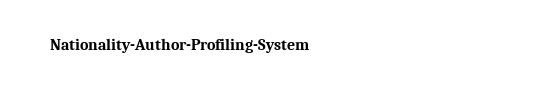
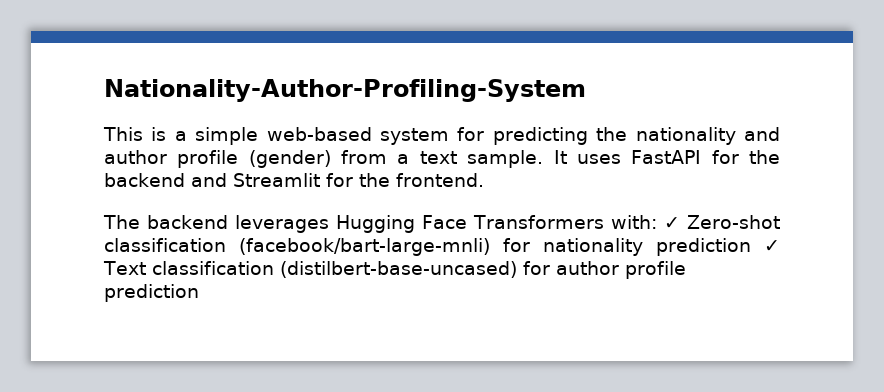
+ This is a simple web-based system for predicting the nationality and author profile (gender) from a text sample. It uses FastAPI for the backend and Streamlit for the frontend.
+ The backend leverages Hugging Face Transformers with: ✓ Zero-shot classification (facebook/bart-large-mnli) for nationality prediction ✓ Text classification (distilbert-base-uncased) for author profile prediction

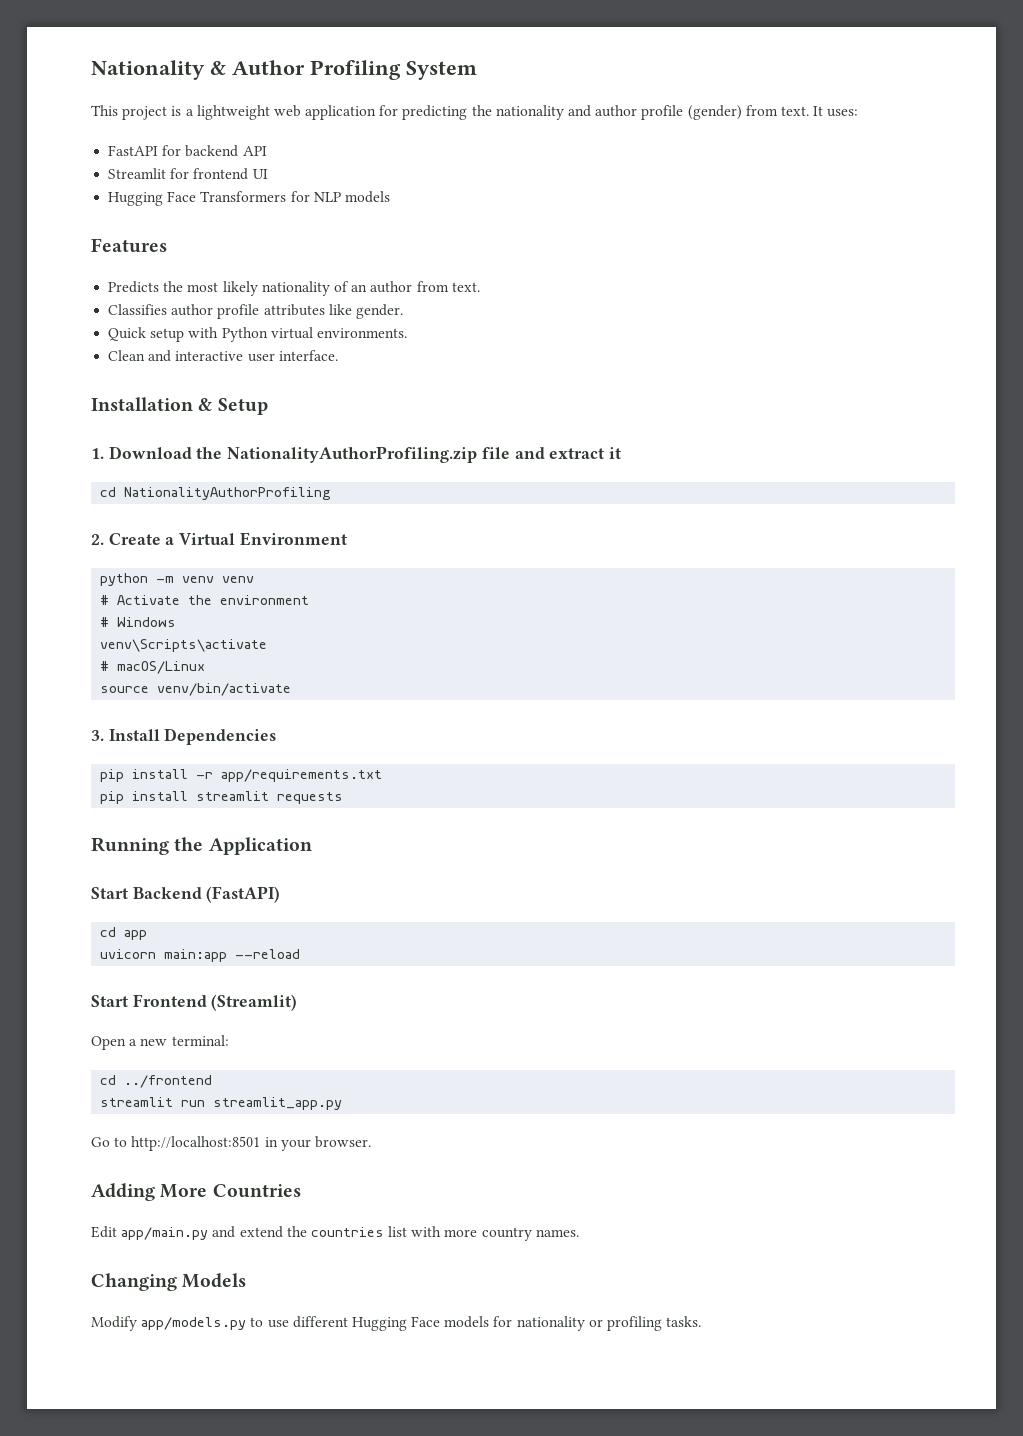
- Nationality-Author-Profiling-System
+ Nationality & Author Profiling System
- This is a simple web-based system for predicting the nationality and author profile (gender) from a text sample. It uses FastAPI for the backend and Streamlit for the frontend.
- The backend leverages Hugging Face Transformers with: ✓ Zero-shot classification (facebook/bart-large-mnli) for nationality prediction ✓ Text classification (distilbert-base-uncased) for author profile prediction
+ This project is a lightweight web application for predicting the nationality and author profile (gender) from text. It uses:
+ FastAPI for backend API
+ Streamlit for frontend UI
+ Hugging Face Transformers for NLP models
+ Features
+ Predicts the most likely nationality of an author from text.
+ Classifies author profile attributes like gender.
+ Quick setup with Python virtual environments.
+ Clean and interactive user interface.
+ Installation & Setup
+ 1. Download the NationalityAuthorProfiling.zip file and extract it
+ cd NationalityAuthorProfiling
+ 2. Create a Virtual Environment
+ python -m venv venv
+ # Activate the environment
+ # Windows
+ venv\Scripts\activate
+ # macOS/Linux
+ source venv/bin/activate
+ 3. Install Dependencies
+ pip install -r app/requirements.txt
+ pip install streamlit requests
+ Running the Application
+ Start Backend (FastAPI)
+ cd app
+ uvicorn main:app --reload
+ Start Frontend (Streamlit)
+ Open a new terminal:
+ cd ../frontend
+ streamlit run streamlit_app.py
+ Go to http://localhost:8501 in your browser.
+ Adding More Countries
+ Edit app/main.py and extend the countries list with more country names.
+ Changing Models
+ Modify app/models.py to use different Hugging Face models for nationality or profiling tasks.

